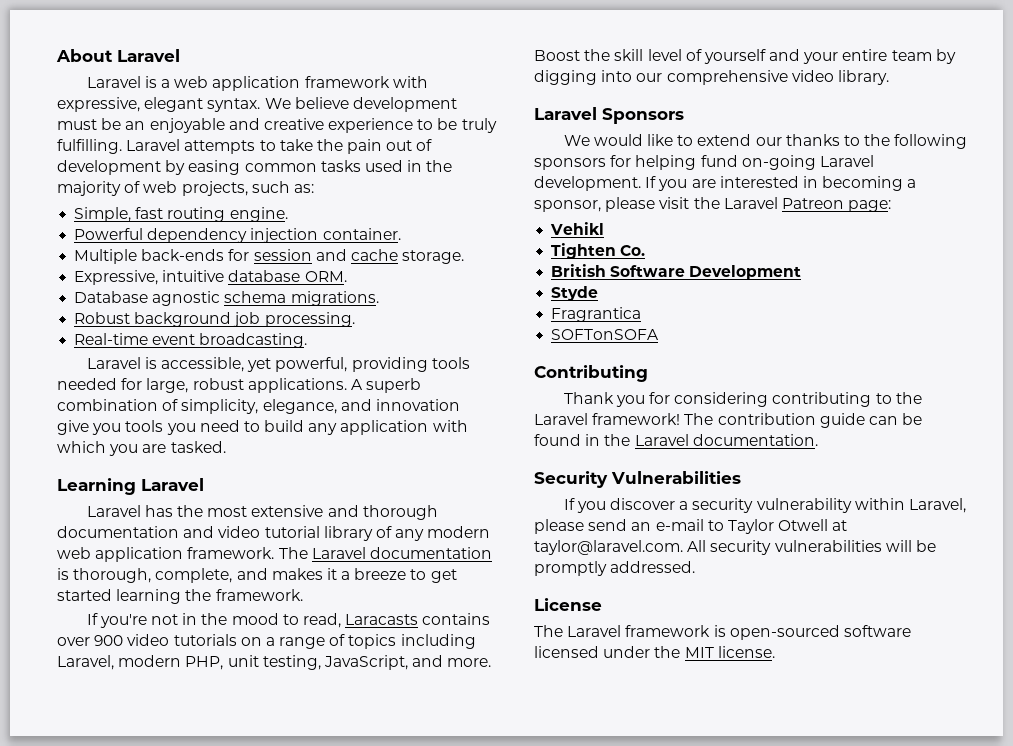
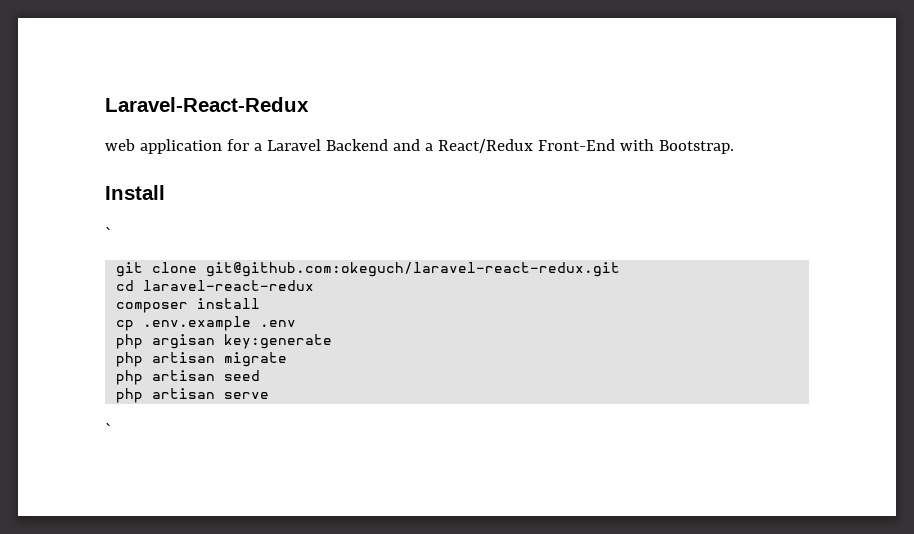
- About Laravel
- Laravel is a web application framework with expressive, elegant syntax. We believe development must be an enjoyable and creative experience to be truly fulfilling. Laravel attempts to take the pain out of development by easing common tasks used in the majority of web projects, such as:
- Simple, fast routing engine.
- Powerful dependency injection container.
- Multiple back-ends for session and cache storage.
- Expressive, intuitive database ORM.
- Database agnostic schema migrations.
- Robust background job processing.
- Real-time event broadcasting.
- Laravel is accessible, yet powerful, providing tools needed for large, robust applications. A superb combination of simplicity, elegance, and innovation give you tools you need to build any application with which you are tasked.
- Learning Laravel
- Laravel has the most extensive and thorough documentation and video tutorial library of any modern web application framework. The Laravel documentation is thorough, complete, and makes it a breeze to get started learning the framework.
- If you're not in the mood to read, Laracasts contains over 900 video tutorials on a range of topics including Laravel, modern PHP, unit testing, JavaScript, and more. Boost the skill level of yourself and your entire team by digging into our comprehensive video library.
- Laravel Sponsors
- We would like to extend our thanks to the following sponsors for helping fund on-going Laravel development. If you are interested in becoming a sponsor, please visit the Laravel Patreon page:
- Vehikl
- Tighten Co.
- British Software Development
- Styde
- Fragrantica
- SOFTonSOFA
- Contributing
- Thank you for considering contributing to the Laravel framework! The contribution guide can be found in the Laravel documentation.
- Security Vulnerabilities
- If you discover a security vulnerability within Laravel, please send an e-mail to Taylor Otwell at taylor@laravel.com. All security vulnerabilities will be promptly addressed.
- License
- The Laravel framework is open-sourced software licensed under the MIT license.
+ Laravel-React-Redux
+ web application for a Laravel Backend and a React/Redux Front-End with Bootstrap.
+ Install
+ `
+ git clone git@github.com:okeguch/laravel-react-redux.git
+ cd laravel-react-redux
+ composer install
+ cp .env.example .env
+ php argisan key:generate
+ php artisan migrate
+ php artisan seed
+ php artisan serve
+ `

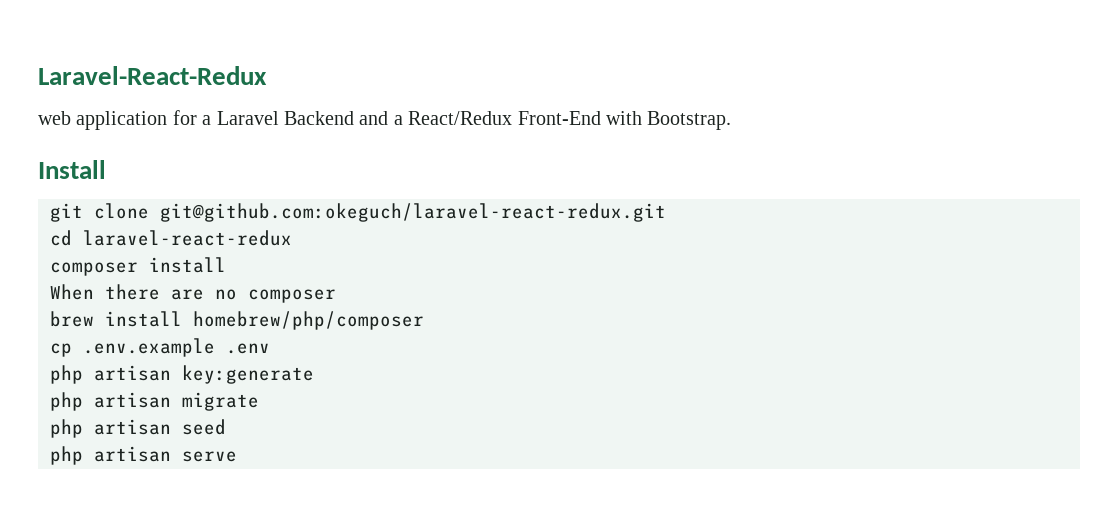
  Install
- `
+ When there are no composer
+ brew install homebrew/php/composer
- php argisan key:generate
+ php artisan key:generate
  php artisan serve
- `

